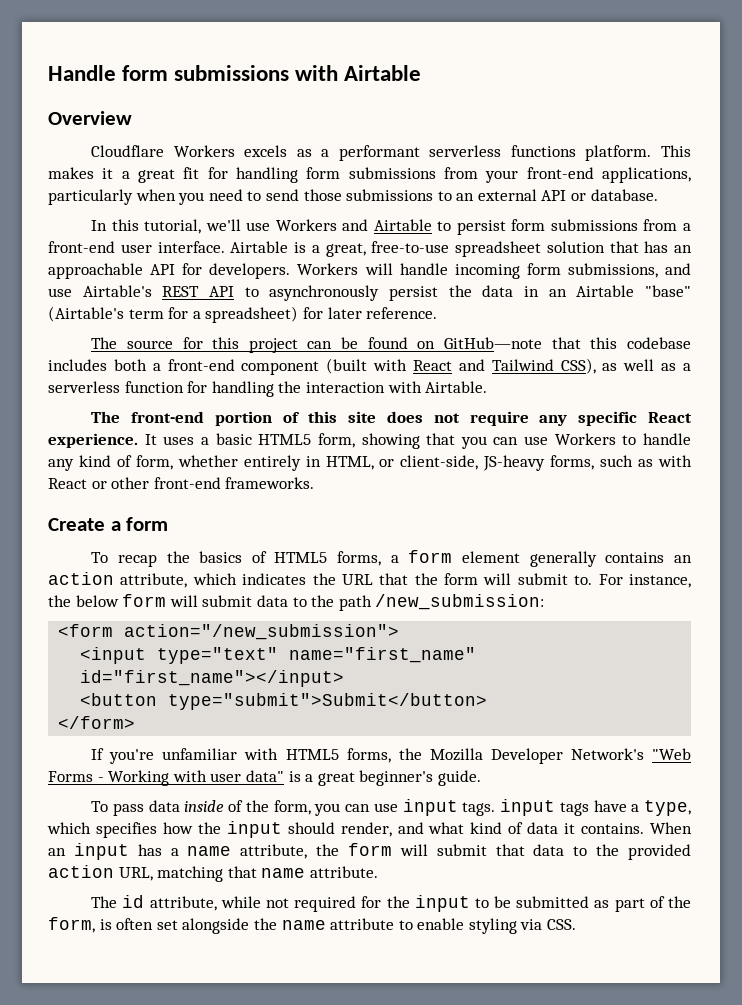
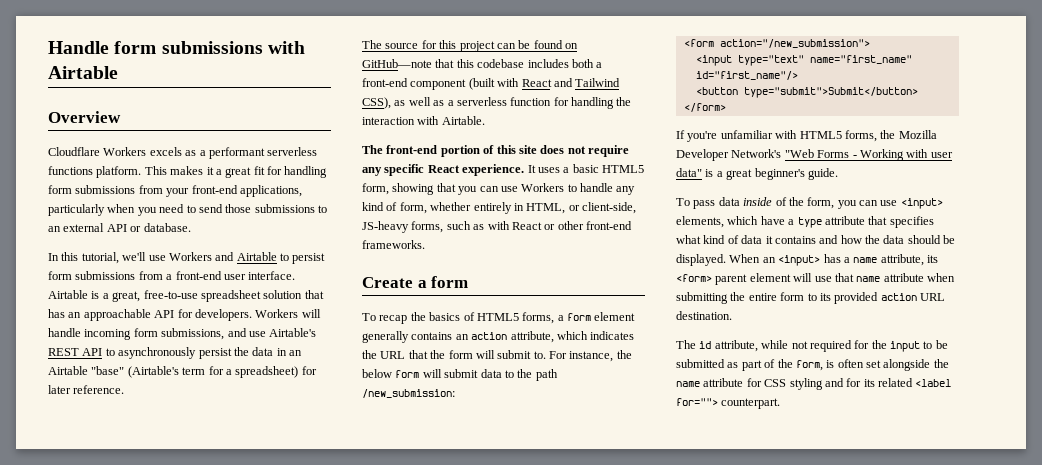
- <input type="text" name="first_name" id="first_name"></input>
+ <input type="text" name="first_name" id="first_name"/>
- To pass data inside of the form, you can use input tags. input tags have a type, which specifies how the input should render, and what kind of data it contains.
+ To pass data inside of the form, you can use <input> elements, which have a type attribute that specifies what kind of data it contains and how the data should be displayed.
- When an input has a name attribute, the form will submit that data to the provided action URL, matching that name attribute.
+ When an <input> has a name attribute, its <form> parent element will use that name attribute when submitting the entire form to its provided action URL destination.
- The id attribute, while not required for the input to be submitted as part of the form, is often set alongside the name attribute to enable styling via CSS.
+ The id attribute, while not required for the input to be submitted as part of the form, is often set alongside the name attribute for CSS styling and for its related <label for=""> counterpart.

